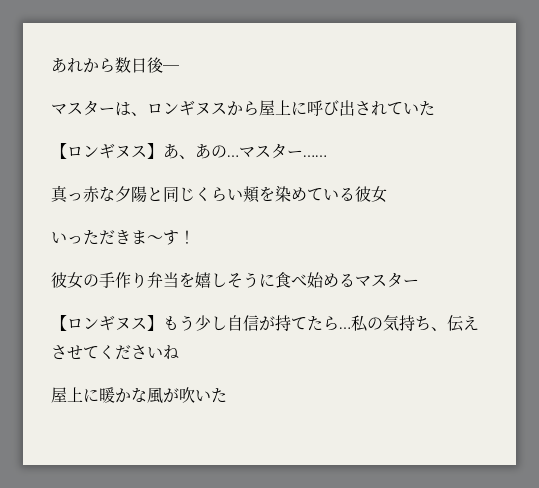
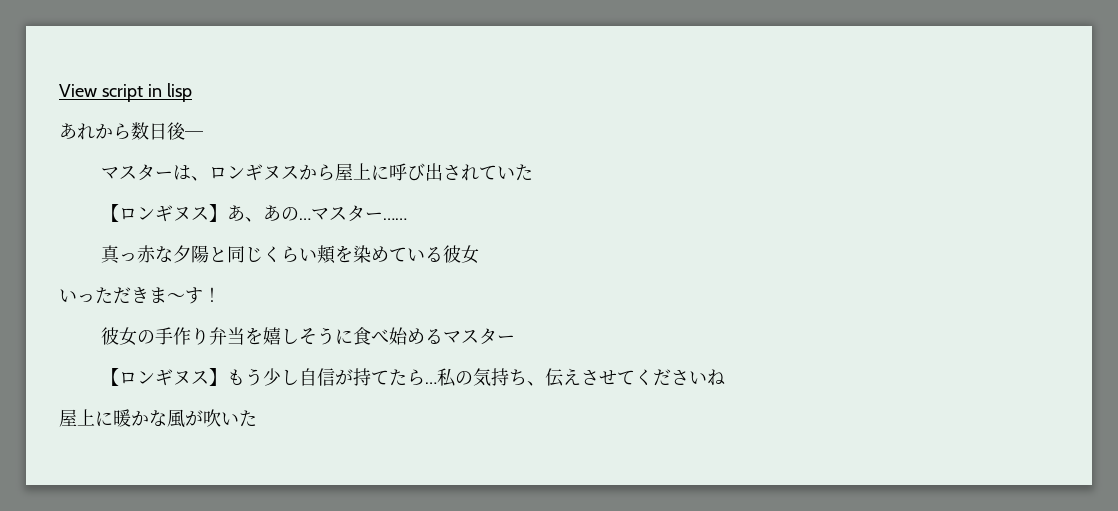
+ View script in lisp

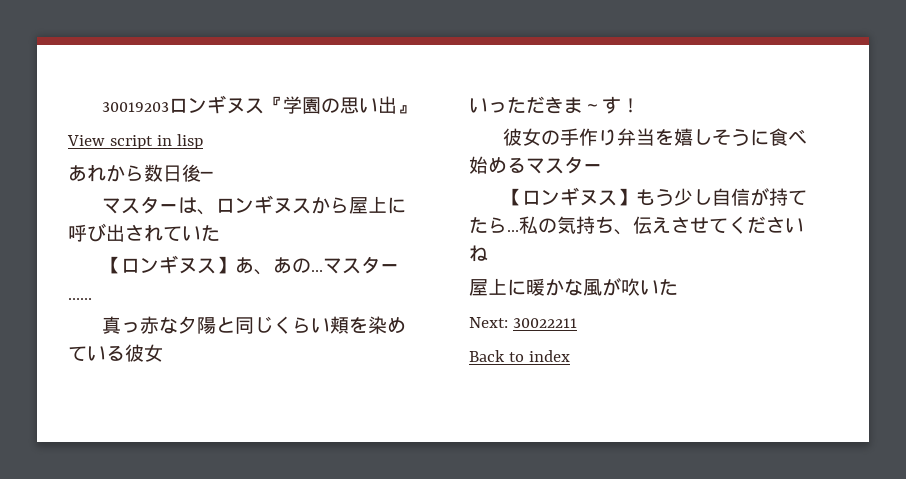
+ 30019203ロンギヌス『学園の思い出』
+ Next: 30022211
+ Back to index

